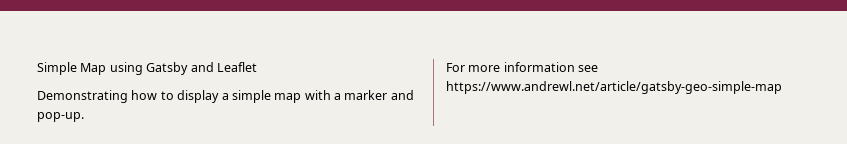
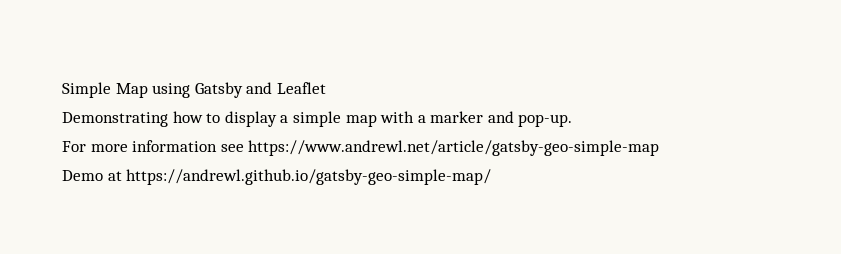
+ Demo at https://andrewl.github.io/gatsby-geo-simple-map/

